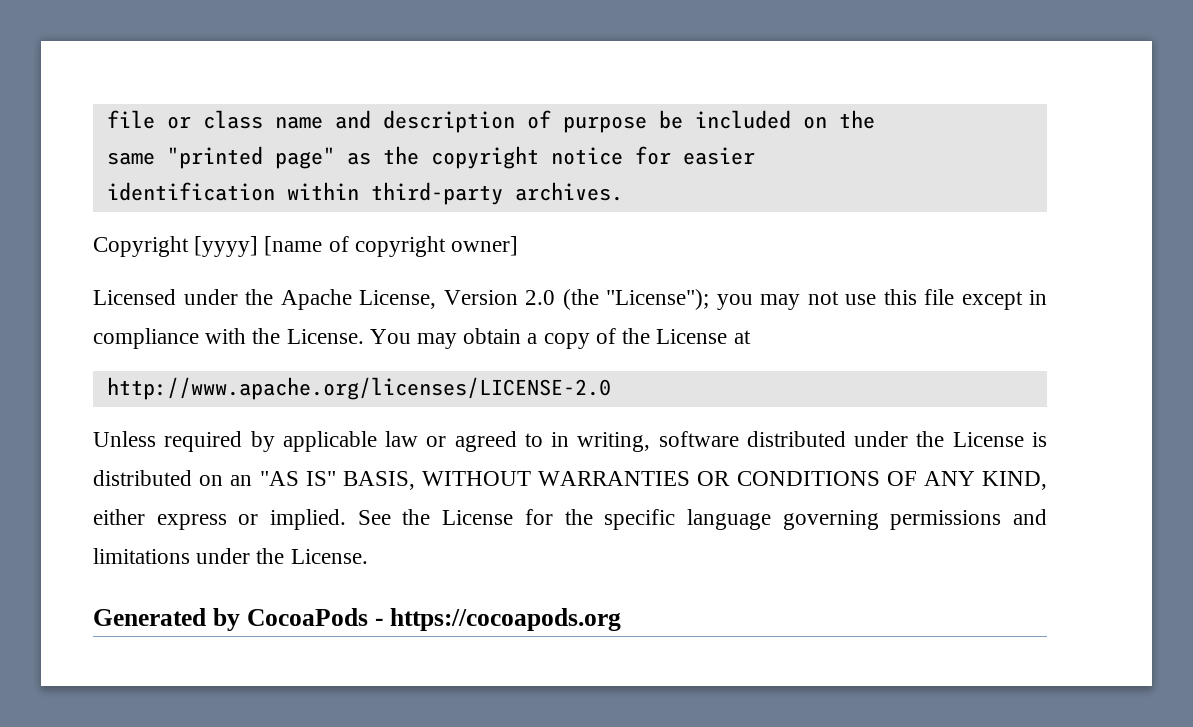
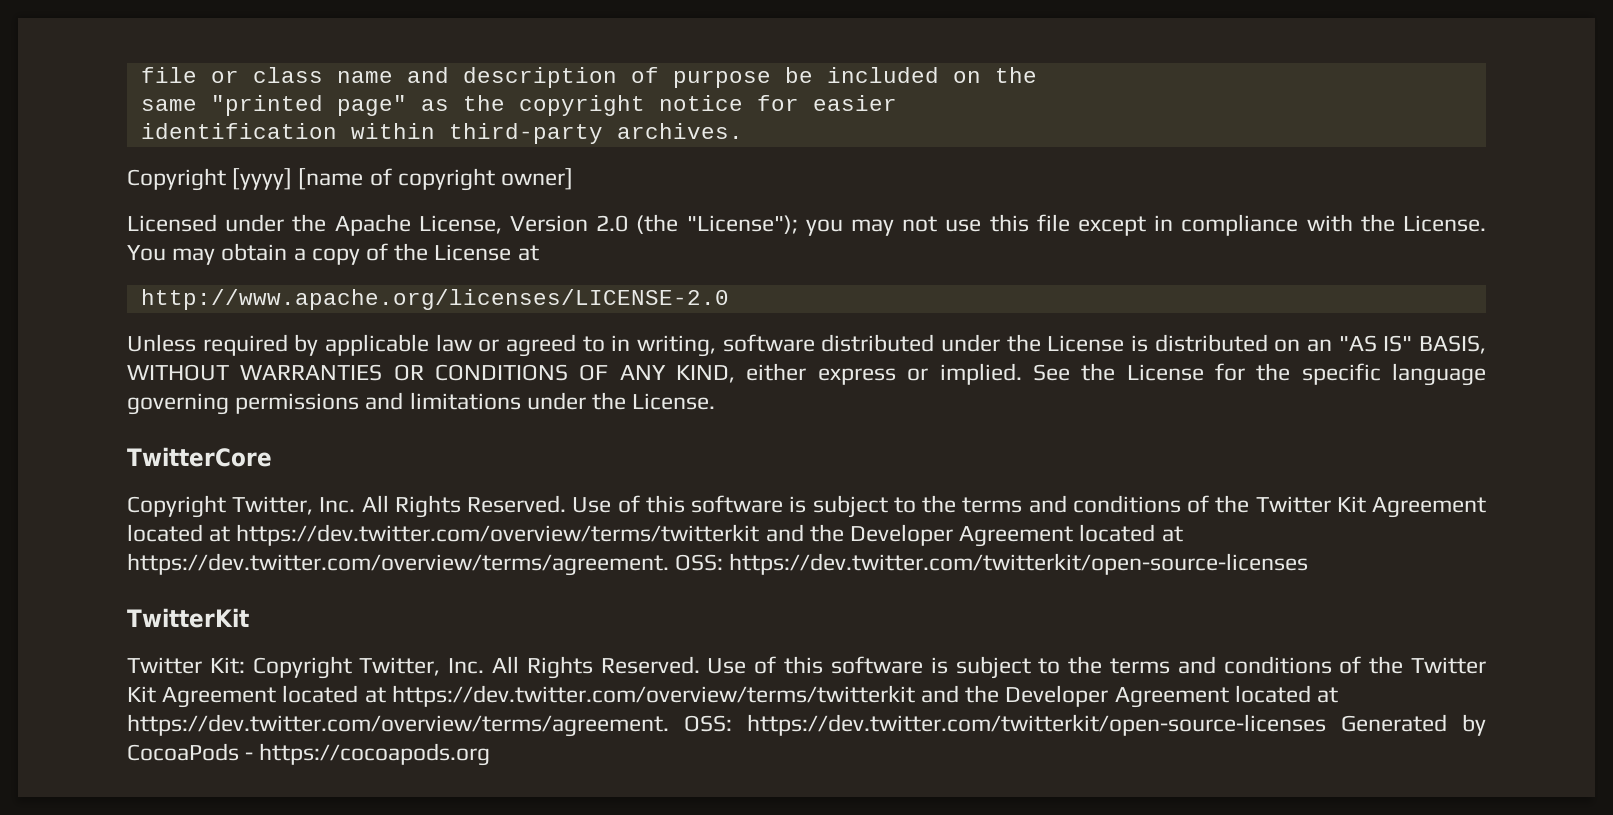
- Generated by CocoaPods - https://cocoapods.org
+ TwitterCore
+ Copyright Twitter, Inc. All Rights Reserved. Use of this software is subject to the terms and conditions of the Twitter Kit Agreement located at https://dev.twitter.com/overview/terms/twitterkit and the Developer Agreement located at https://dev.twitter.com/overview/terms/agreement. OSS: https://dev.twitter.com/twitterkit/open-source-licenses
+ TwitterKit
+ Twitter Kit: Copyright Twitter, Inc. All Rights Reserved. Use of this software is subject to the terms and conditions of the Twitter Kit Agreement located at https://dev.twitter.com/overview/terms/twitterkit and the Developer Agreement located at https://dev.twitter.com/overview/terms/agreement. OSS: https://dev.twitter.com/twitterkit/open-source-licenses Generated by CocoaPods - https://cocoapods.org

